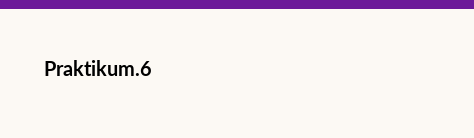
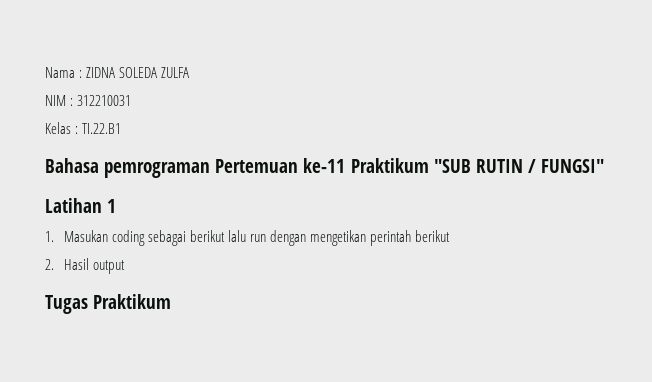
- Praktikum.6
+ Nama : ZIDNA SOLEDA ZULFA
+ NIM : 312210031
+ Kelas : TI.22.B1
+ Bahasa pemrograman Pertemuan ke-11 Praktikum "SUB RUTIN / FUNGSI"
+ Latihan 1
+ 1. Masukan coding sebagai berikut lalu run dengan mengetikan perintah berikut
+ 2. Hasil output
+ Tugas Praktikum

